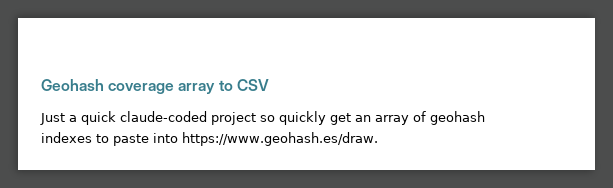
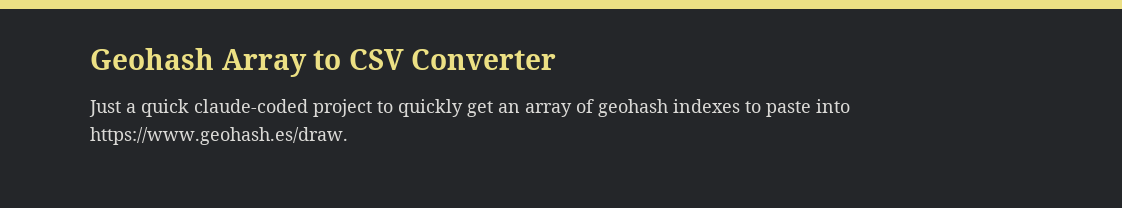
- Geohash coverage array to CSV
+ Geohash Array to CSV Converter
- Just a quick claude-coded project so quickly get an array of geohash indexes to paste into https://www.geohash.es/draw.
+ Just a quick claude-coded project to quickly get an array of geohash indexes to paste into https://www.geohash.es/draw.

